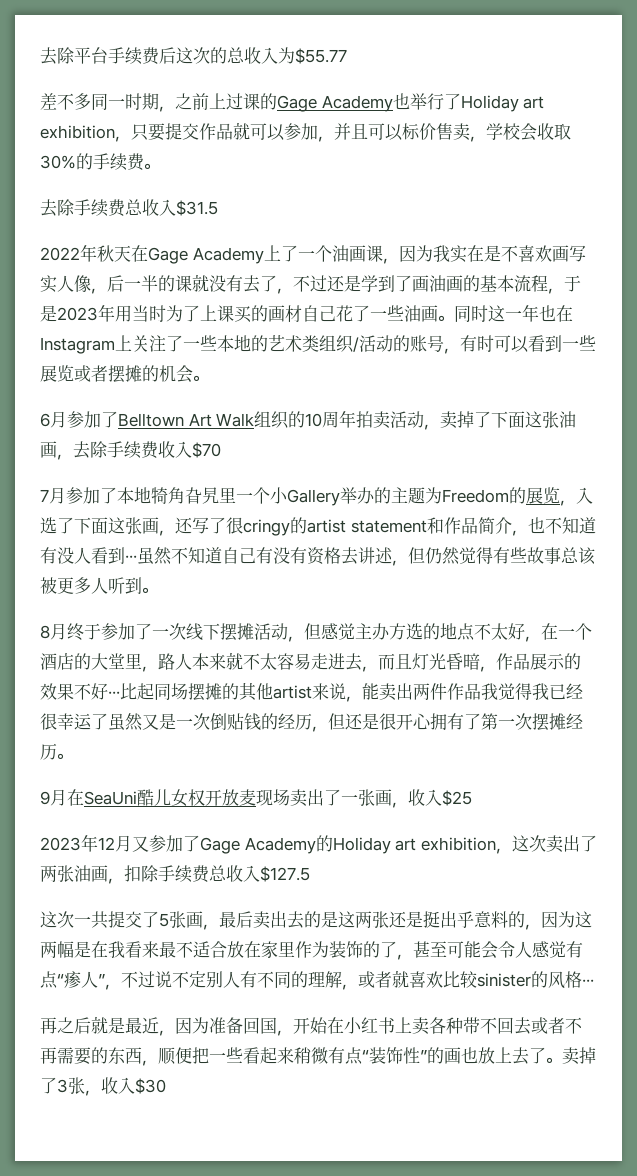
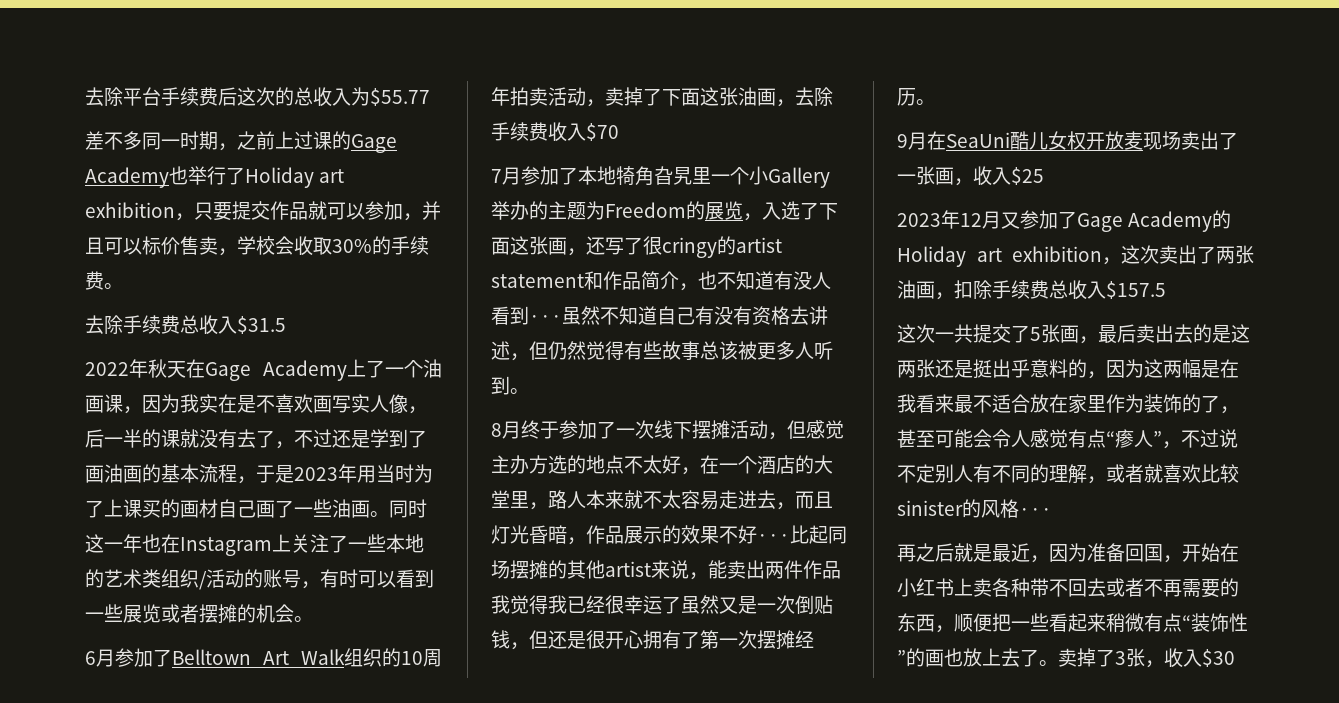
- 2022年秋天在Gage Academy上了一个油画课，因为我实在是不喜欢画写实人像，后一半的课就没有去了，不过还是学到了画油画的基本流程，于是2023年用当时为了上课买的画材自己花了一些油画。
+ 2022年秋天在Gage Academy上了一个油画课，因为我实在是不喜欢画写实人像，后一半的课就没有去了，不过还是学到了画油画的基本流程，于是2023年用当时为了上课买的画材自己画了一些油画。
- 8月终于参加了一次线下摆摊活动，但感觉主办方选的地点不太好，在一个酒店的大堂里，路人本来就不太容易走进去，而且灯光昏暗，作品展示的效果不好···比起同场摆摊的其他artist来说，能卖出两件作品我觉得我已经很幸运了虽然又是一次倒贴钱的经历，但还是很开心拥有了第一次摆摊经历。
+ 8月终于参加了一次线下摆摊活动，但感觉主办方选的地点不太好，在一个酒店的大堂里，路人本来就不太容易走进去，而且灯光昏暗，作品展示的效果不好···比起同场摆摊的其他artist来说，能卖出两件作品我觉得我已经很幸运了虽然又是一次倒贴钱，但还是很开心拥有了第一次摆摊经历。
- 2023年12月又参加了Gage Academy的Holiday art exhibition，这次卖出了两张油画，扣除手续费总收入$127.5
+ 2023年12月又参加了Gage Academy的Holiday art exhibition，这次卖出了两张油画，扣除手续费总收入$157.5

